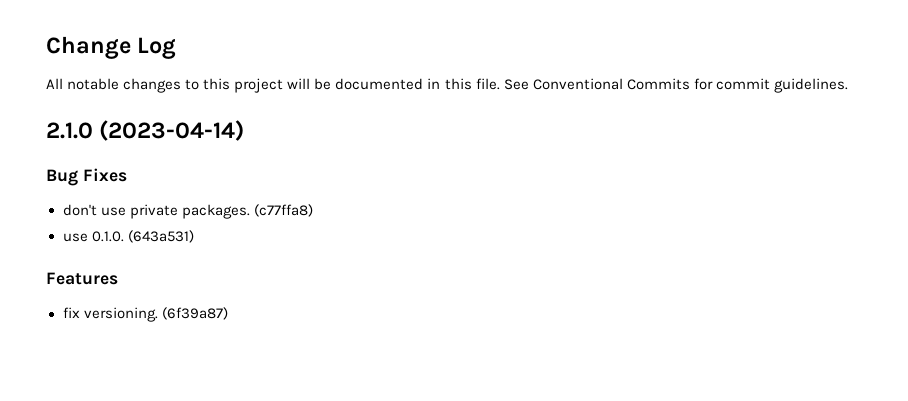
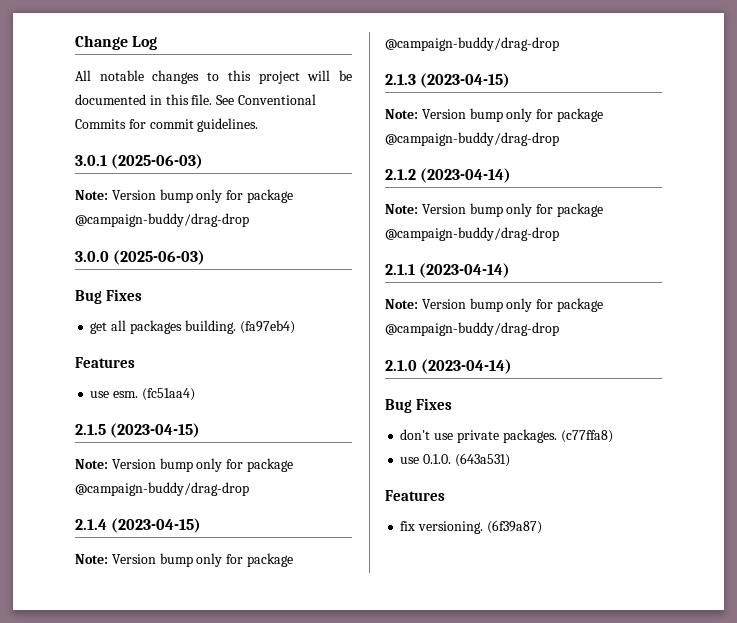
+ 3.0.1 (2025-06-03)
+ Note: Version bump only for package @campaign-buddy/drag-drop
+ 3.0.0 (2025-06-03)
+ Bug Fixes
+ get all packages building. (fa97eb4)
+ Features
+ use esm. (fc51aa4)
+ 2.1.5 (2023-04-15)
+ Note: Version bump only for package @campaign-buddy/drag-drop
+ 2.1.4 (2023-04-15)
+ Note: Version bump only for package @campaign-buddy/drag-drop
+ 2.1.3 (2023-04-15)
+ Note: Version bump only for package @campaign-buddy/drag-drop
+ 2.1.2 (2023-04-14)
+ Note: Version bump only for package @campaign-buddy/drag-drop
+ 2.1.1 (2023-04-14)
+ Note: Version bump only for package @campaign-buddy/drag-drop

